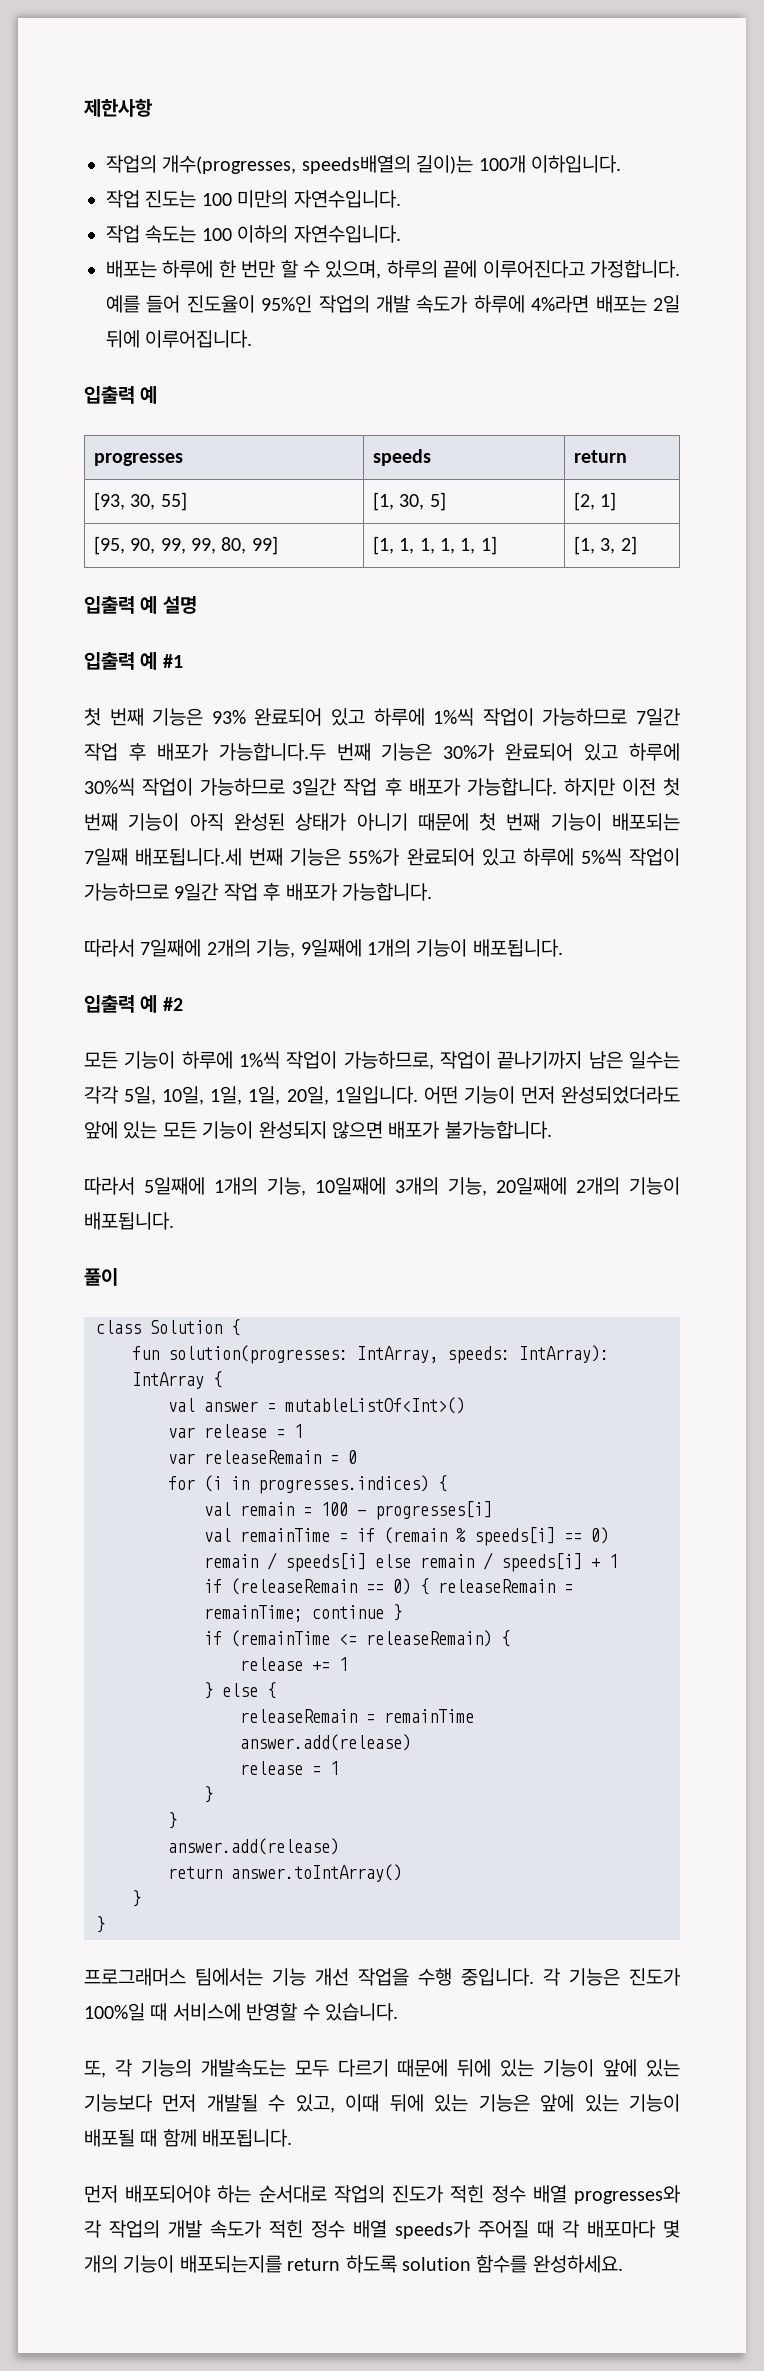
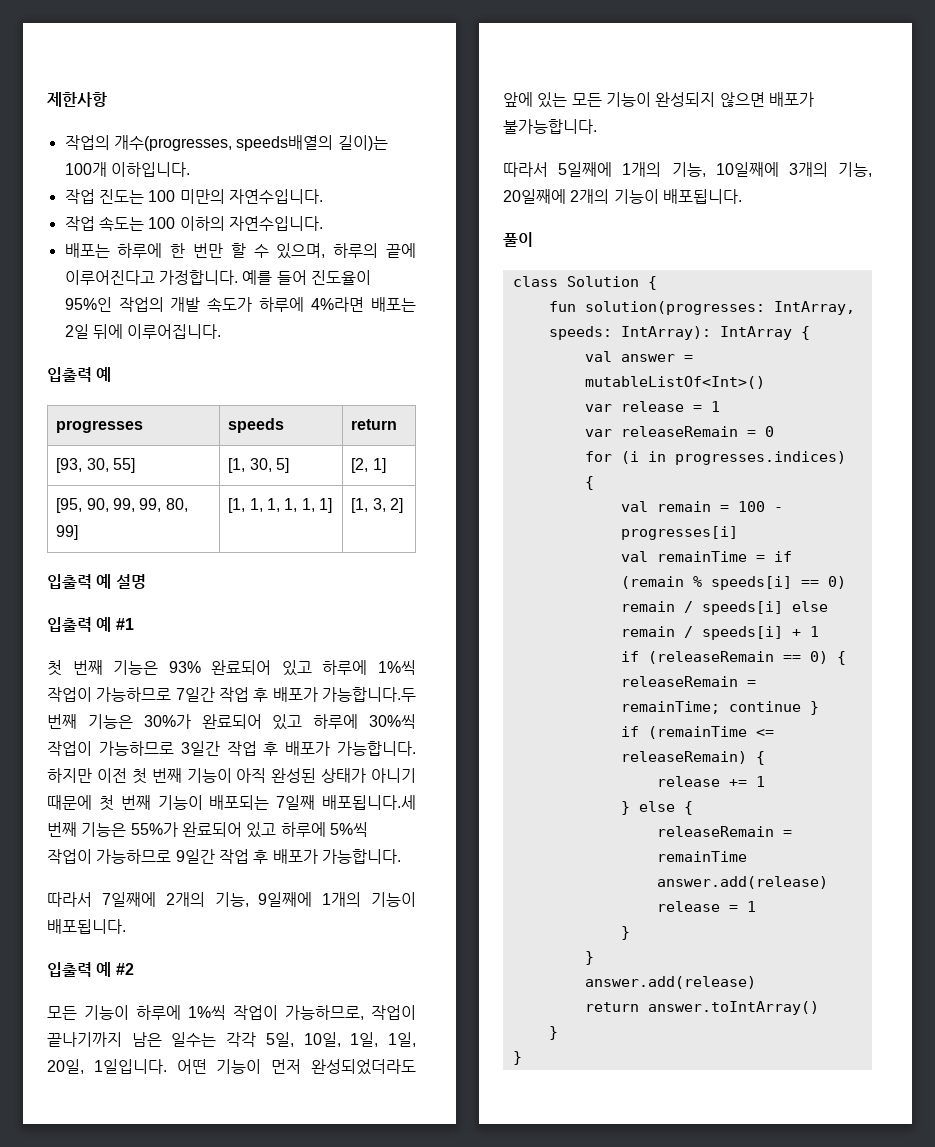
- 프로그래머스 팀에서는 기능 개선 작업을 수행 중입니다. 각 기능은 진도가 100%일 때 서비스에 반영할 수 있습니다.
- 또, 각 기능의 개발속도는 모두 다르기 때문에 뒤에 있는 기능이 앞에 있는 기능보다 먼저 개발될 수 있고, 이때 뒤에 있는 기능은 앞에 있는 기능이 배포될 때 함께 배포됩니다.
- 먼저 배포되어야 하는 순서대로 작업의 진도가 적힌 정수 배열 progresses와 각 작업의 개발 속도가 적힌 정수 배열 speeds가 주어질 때 각 배포마다 몇 개의 기능이 배포되는지를 return 하도록 solution 함수를 완성하세요.

